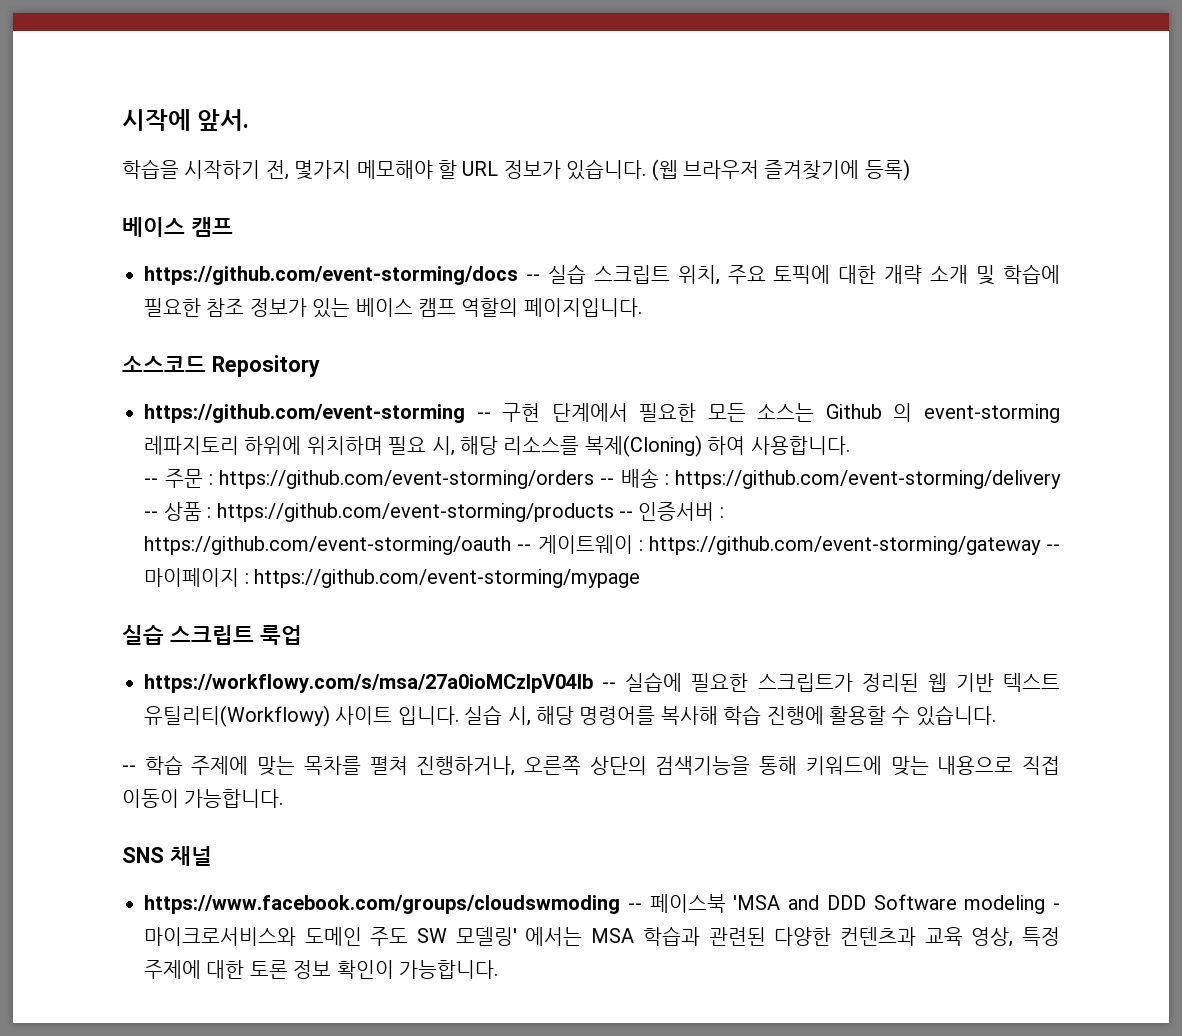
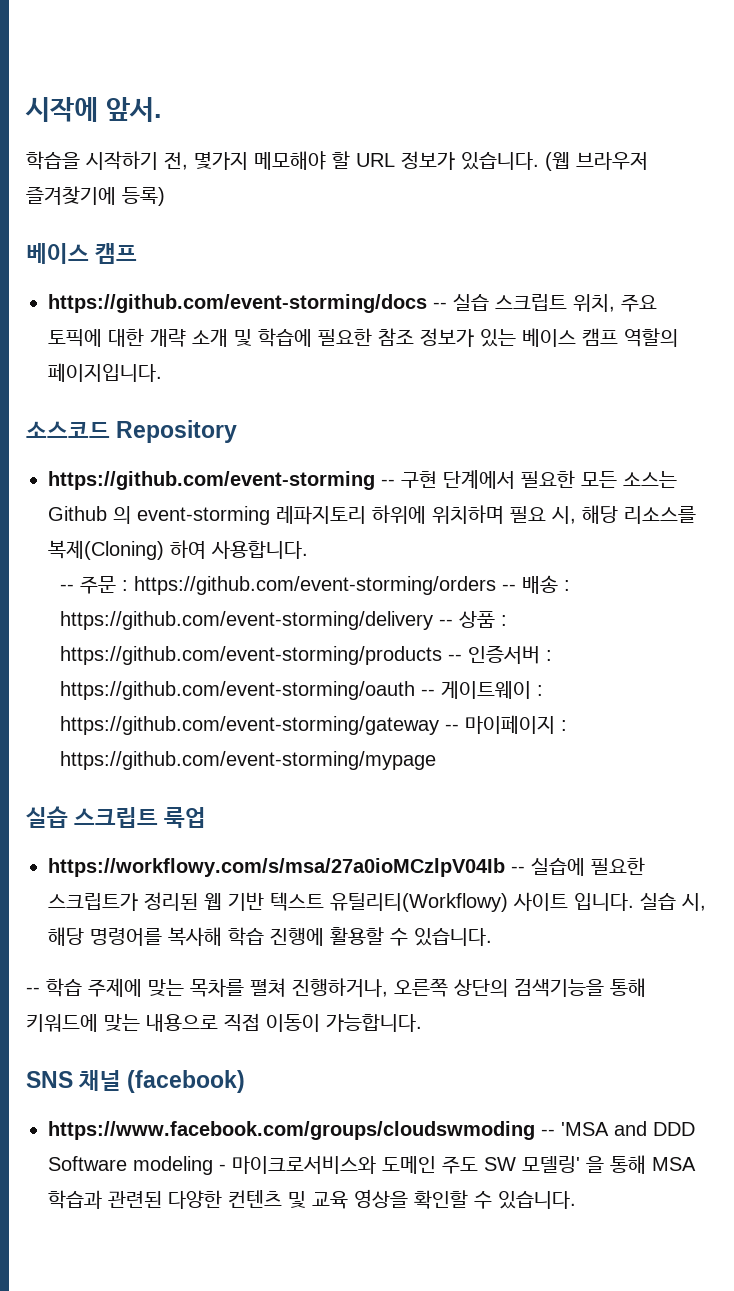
- SNS 채널
+ SNS 채널 (facebook)
- https://www.facebook.com/groups/cloudswmoding -- 페이스북 'MSA and DDD Software modeling - 마이크로서비스와 도메인 주도 SW 모델링' 에서는 MSA 학습과 관련된 다양한 컨텐츠과 교육 영상, 특정 주제에 대한 토론 정보 확인이 가능합니다.
+ https://www.facebook.com/groups/cloudswmoding -- 'MSA and DDD Software modeling - 마이크로서비스와 도메인 주도 SW 모델링' 을 통해 MSA 학습과 관련된 다양한 컨텐츠 및 교육 영상을 확인할 수 있습니다.

